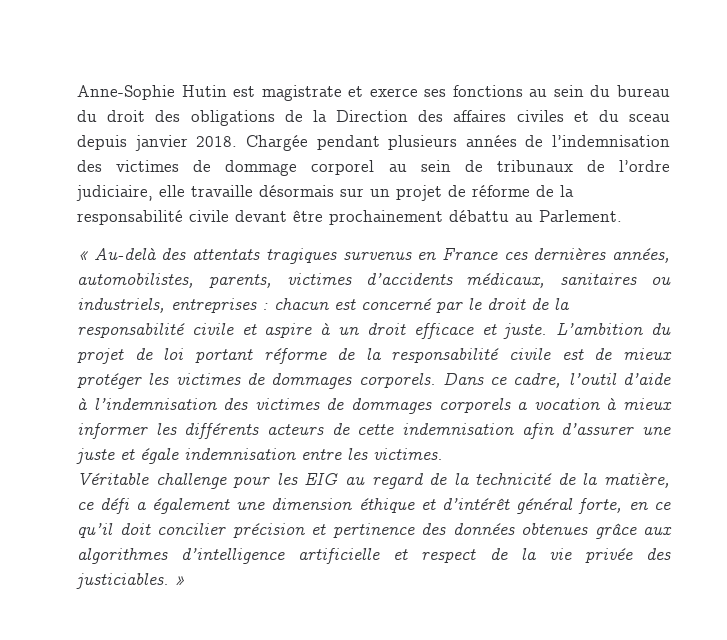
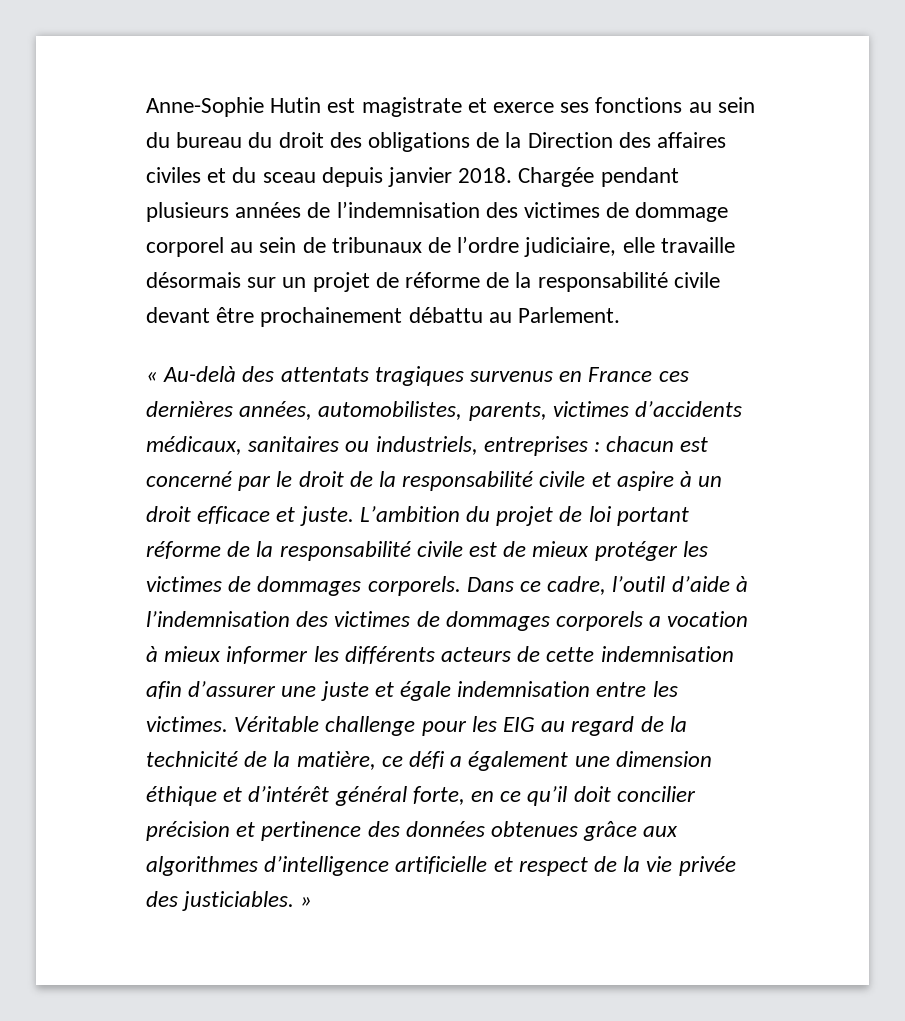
- Dans ce cadre, l’outil d’aide à l’indemnisation des victimes de dommages corporels a vocation à mieux informer les différents acteurs de cette indemnisation afin d’assurer une juste et égale indemnisation entre les victimes.
- Véritable challenge pour les EIG au regard de la technicité de la matière, ce défi a également une dimension éthique et d’intérêt général forte, en ce qu’il doit concilier précision et pertinence des données obtenues grâce aux algorithmes d’intelligence artificielle et respect de la vie privée des justiciables. »
+ Dans ce cadre, l’outil d’aide à l’indemnisation des victimes de dommages corporels a vocation à mieux informer les différents acteurs de cette indemnisation afin d’assurer une juste et égale indemnisation entre les victimes. Véritable challenge pour les EIG au regard de la technicité de la matière, ce défi a également une dimension éthique et d’intérêt général forte, en ce qu’il doit concilier précision et pertinence des données obtenues grâce aux algorithmes d’intelligence artificielle et respect de la vie privée des justiciables. »

